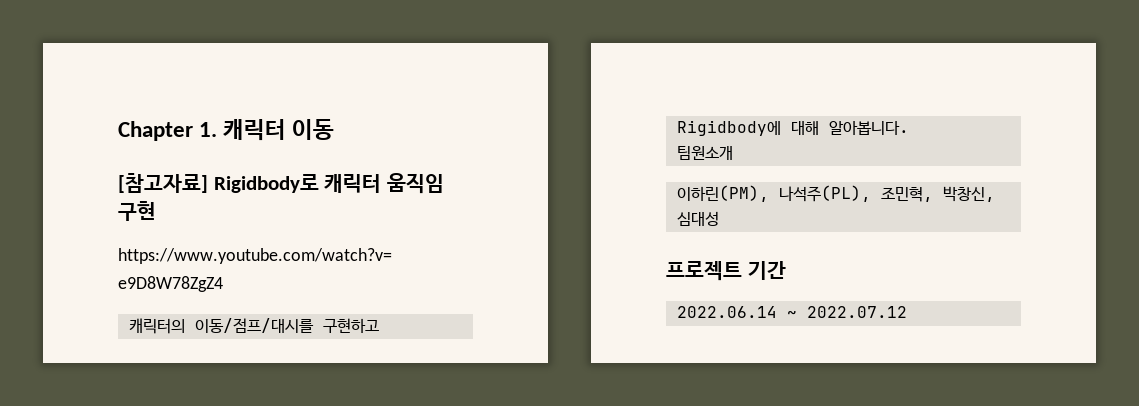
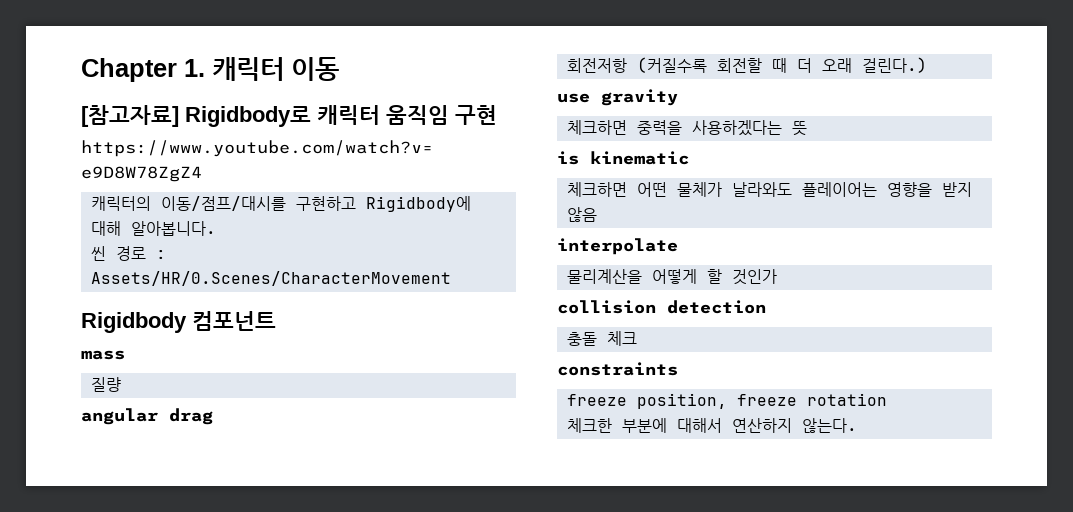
- 팀원소개
- 이하린(PM), 나석주(PL), 조민혁, 박창신, 심대성
- 프로젝트 기간
- 2022.06.14 ~ 2022.07.12
+ 씬 경로 : Assets/HR/0.Scenes/CharacterMovement
+ Rigidbody 컴포넌트
+ mass
+ 질량
+ angular drag
+ 회전저항 (커질수록 회전할 때 더 오래 걸린다.)
+ use gravity
+ 체크하면 중력을 사용하겠다는 뜻
+ is kinematic
+ 체크하면 어떤 물체가 날라와도 플레이어는 영향을 받지 않음
+ interpolate
+ 물리계산을 어떻게 할 것인가
+ collision detection
+ 충돌 체크
+ constraints
+ freeze position, freeze rotation
+ 체크한 부분에 대해서 연산하지 않는다.

